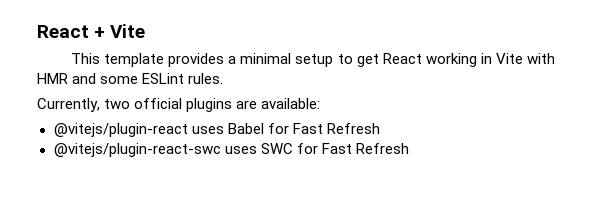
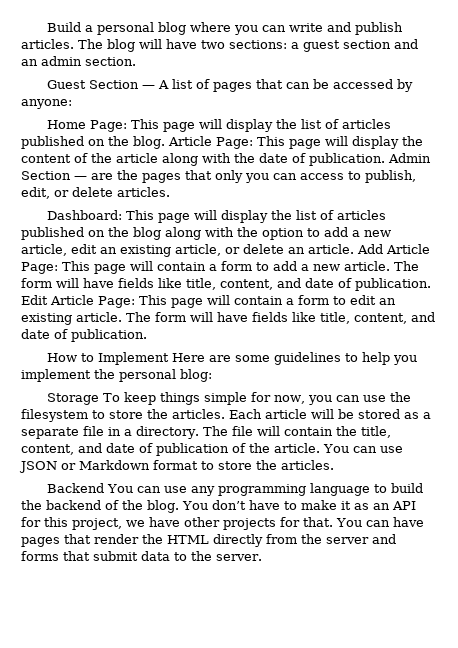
- React + Vite
- This template provides a minimal setup to get React working in Vite with HMR and some ESLint rules.
- Currently, two official plugins are available:
- @vitejs/plugin-react uses Babel for Fast Refresh
- @vitejs/plugin-react-swc uses SWC for Fast Refresh
+ Build a personal blog where you can write and publish articles. The blog will have two sections: a guest section and an admin section.
+ Guest Section — A list of pages that can be accessed by anyone:
+ Home Page: This page will display the list of articles published on the blog. Article Page: This page will display the content of the article along with the date of publication. Admin Section — are the pages that only you can access to publish, edit, or delete articles.
+ Dashboard: This page will display the list of articles published on the blog along with the option to add a new article, edit an existing article, or delete an article. Add Article Page: This page will contain a form to add a new article. The form will have fields like title, content, and date of publication. Edit Article Page: This page will contain a form to edit an existing article. The form will have fields like title, content, and date of publication.
+ How to Implement Here are some guidelines to help you implement the personal blog:
+ Storage To keep things simple for now, you can use the filesystem to store the articles. Each article will be stored as a separate file in a directory. The file will contain the title, content, and date of publication of the article. You can use JSON or Markdown format to store the articles.
+ Backend You can use any programming language to build the backend of the blog. You don’t have to make it as an API for this project, we have other projects for that. You can have pages that render the HTML directly from the server and forms that submit data to the server.

